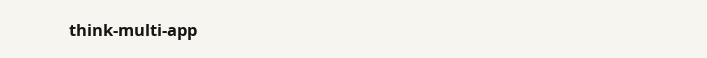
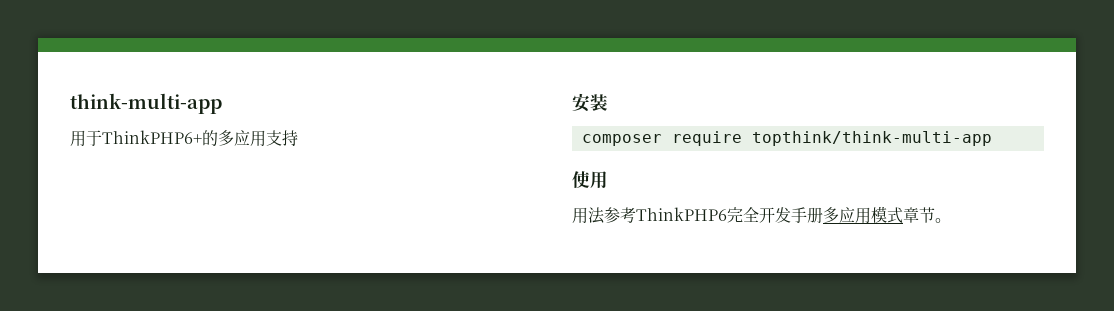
+ 用于ThinkPHP6+的多应用支持
+ 安装
+ composer require topthink/think-multi-app
+ 使用
+ 用法参考ThinkPHP6完全开发手册多应用模式章节。

